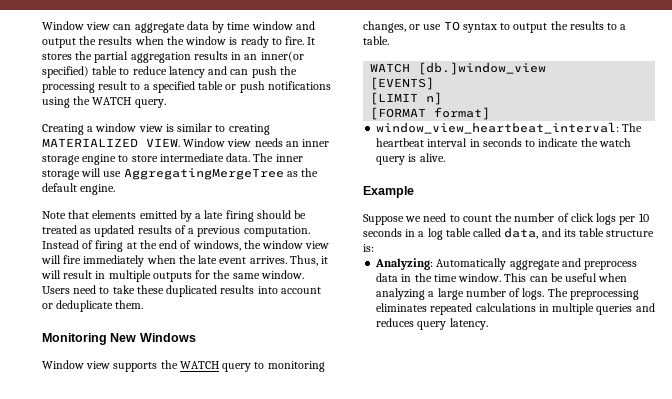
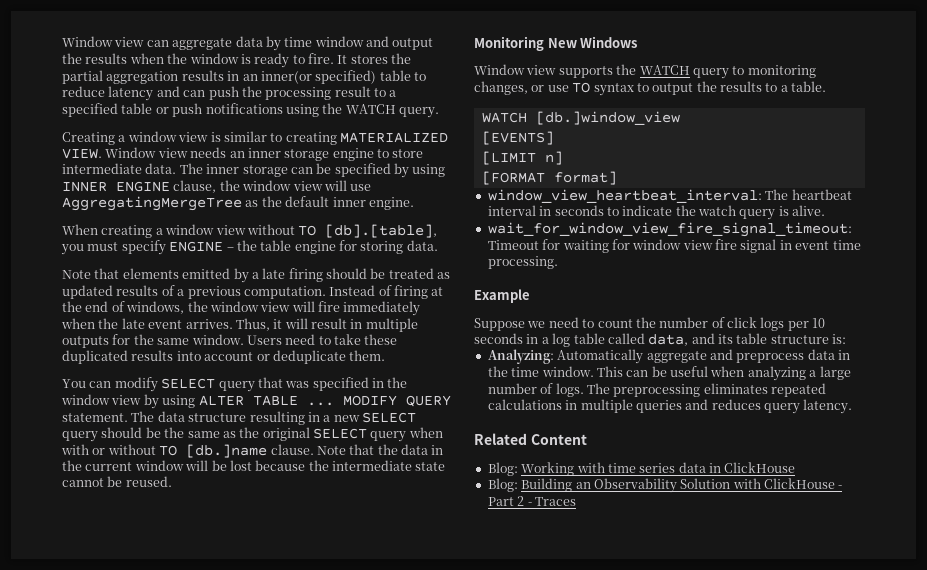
- The inner storage will use AggregatingMergeTree as the default engine.
+ The inner storage can be specified by using INNER ENGINE clause, the window view will use AggregatingMergeTree as the default inner engine.
+ When creating a window view without TO [db].[table], you must specify ENGINE – the table engine for storing data.
+ You can modify SELECT query that was specified in the window view by using ALTER TABLE ... MODIFY QUERY statement. The data structure resulting in a new SELECT query should be the same as the original SELECT query when with or without TO [db.]name clause. Note that the data in the current window will be lost because the intermediate state cannot be reused.
+ wait_for_window_view_fire_signal_timeout: Timeout for waiting for window view fire signal in event time processing.
+ Related Content
+ Blog: Working with time series data in ClickHouse
+ Blog: Building an Observability Solution with ClickHouse - Part 2 - Traces

